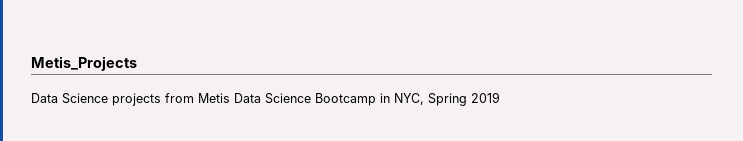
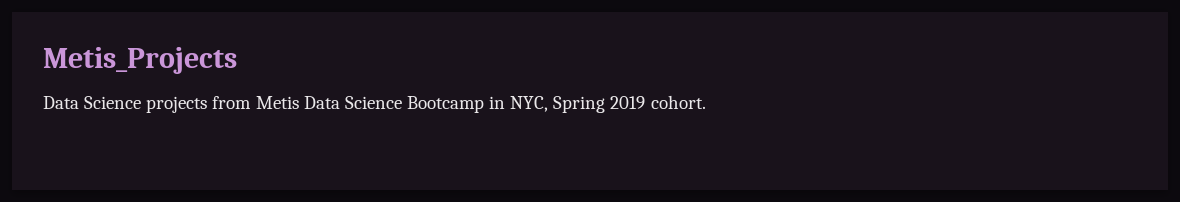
- Data Science projects from Metis Data Science Bootcamp in NYC, Spring 2019
+ Data Science projects from Metis Data Science Bootcamp in NYC, Spring 2019 cohort.

